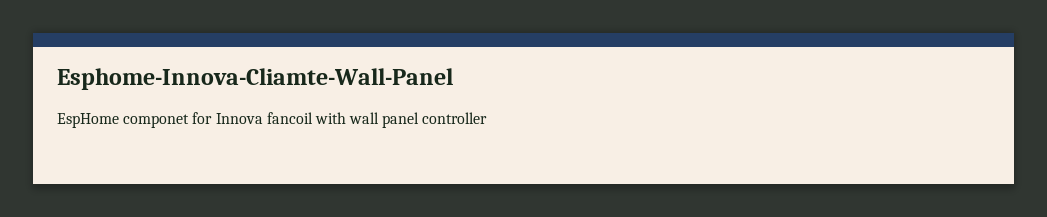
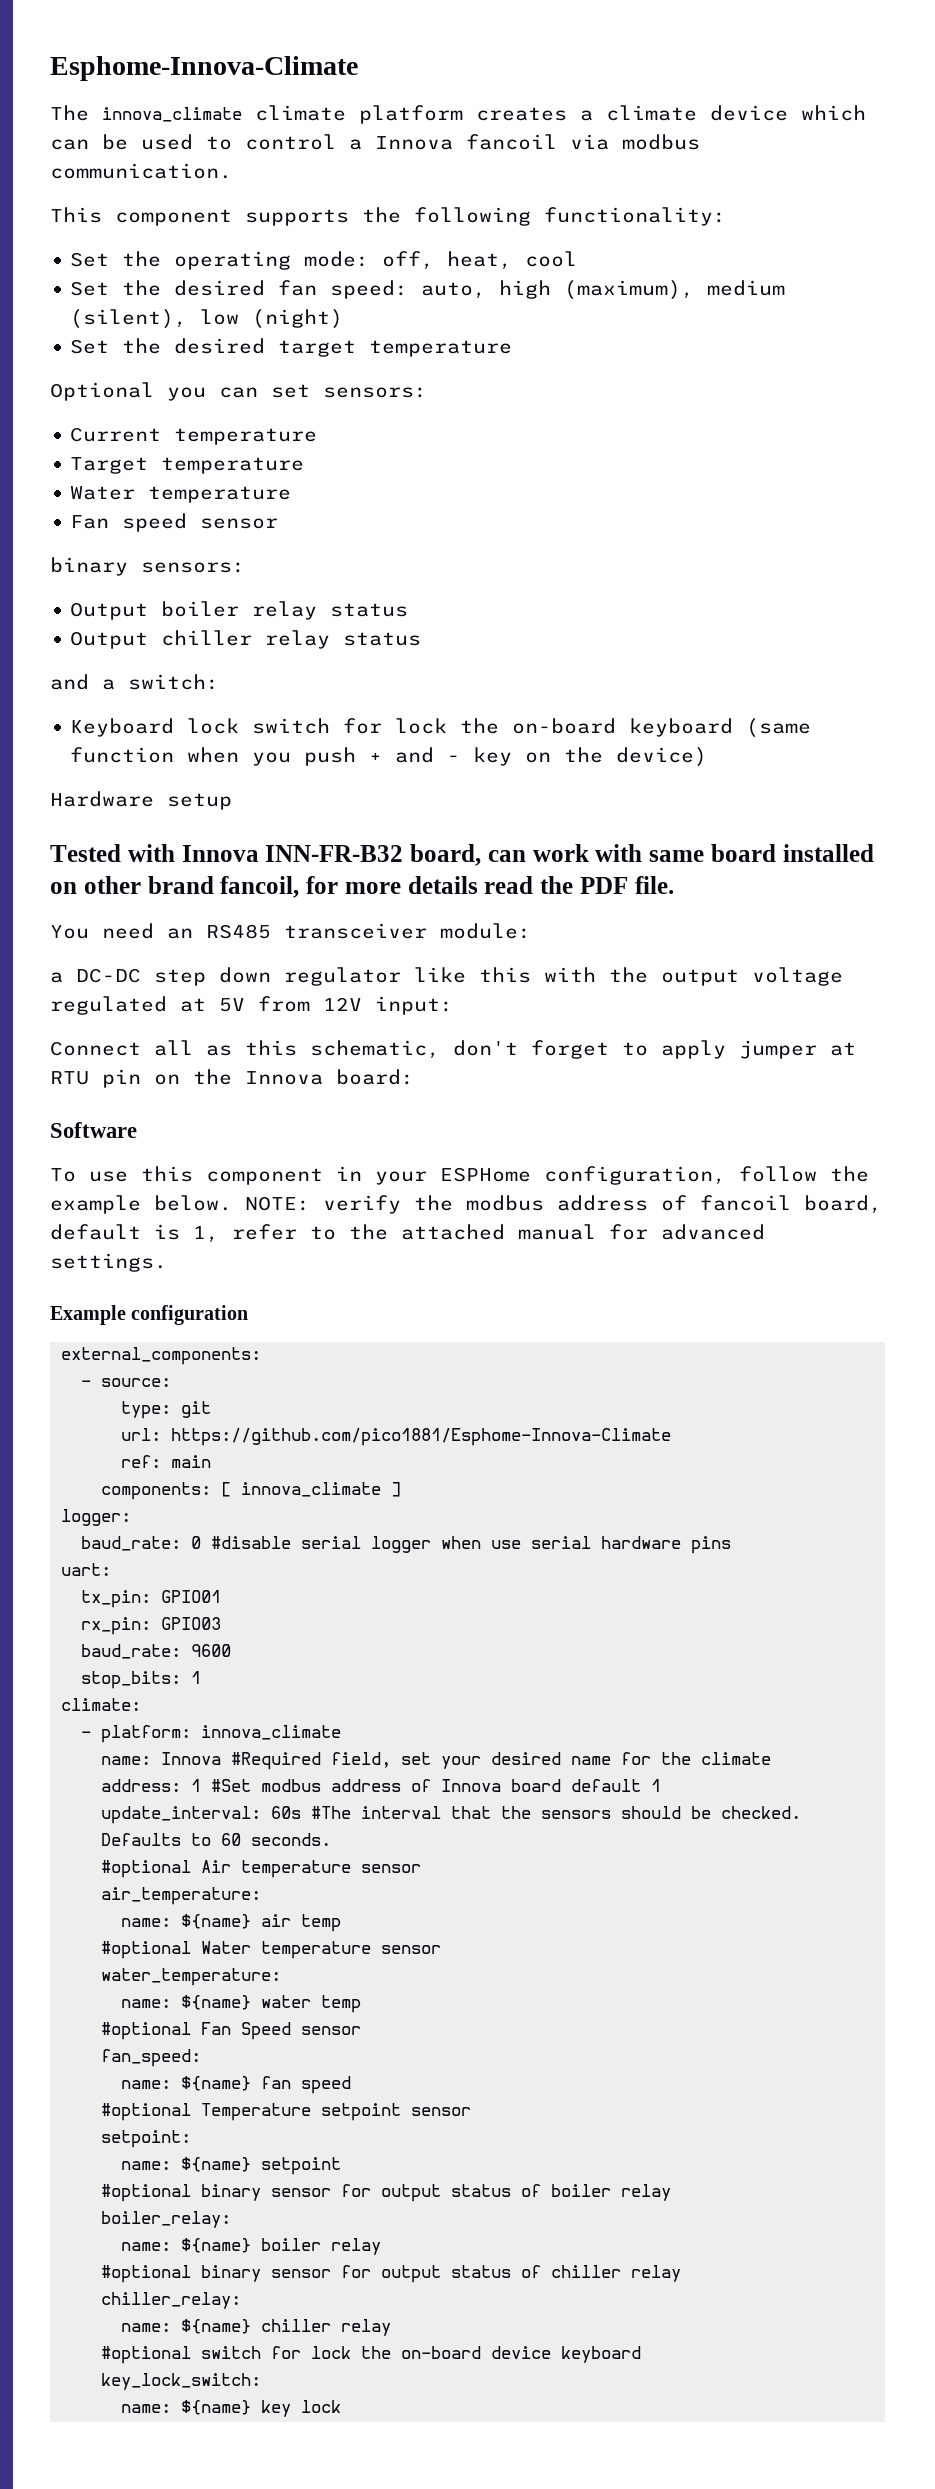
- Esphome-Innova-Cliamte-Wall-Panel
- EspHome componet for Innova fancoil with wall panel controller
+ Esphome-Innova-Climate
+ The innova_climate climate platform creates a climate device which can be used to control a Innova fancoil via modbus communication.
+ This component supports the following functionality:
+ Set the operating mode: off, heat, cool
+ Set the desired fan speed: auto, high (maximum), medium (silent), low (night)
+ Set the desired target temperature
+ Optional you can set sensors:
+ Current temperature
+ Target temperature
+ Water temperature
+ Fan speed sensor
+ binary sensors:
+ Output boiler relay status
+ Output chiller relay status
+ and a switch:
+ Keyboard lock switch for lock the on-board keyboard (same function when you push + and - key on the device)
+ Hardware setup
+ Tested with Innova INN-FR-B32 board, can work with same board installed on other brand fancoil, for more details read the PDF file.
+ You need an RS485 transceiver module:
+ a DC-DC step down regulator like this with the output voltage regulated at 5V from 12V input:
+ Connect all as this schematic, don't forget to apply jumper at RTU pin on the Innova board:
+ Software
+ To use this component in your ESPHome configuration, follow the example below. NOTE: verify the modbus address of fancoil board, default is 1, refer to the attached manual for advanced settings.
+ Example configuration
+ external_components:
+ - source:
+ type: git
+ url: https://github.com/pico1881/Esphome-Innova-Climate
+ ref: main
+ components: [ innova_climate ]
+ logger:
+ baud_rate: 0 #disable serial logger when use serial hardware pins
+ uart:
+ tx_pin: GPIO01
+ rx_pin: GPIO03
+ baud_rate: 9600
+ stop_bits: 1
+ climate:
+ - platform: innova_climate
+ name: Innova #Required field, set your desired name for the climate
+ address: 1 #Set modbus address of Innova board default 1
+ update_interval: 60s #The interval that the sensors should be checked. Defaults to 60 seconds.
+ #optional Air temperature sensor
+ air_temperature:
+ name: ${name} air temp
+ #optional Water temperature sensor
+ water_temperature:
+ name: ${name} water temp
+ #optional Fan Speed sensor
+ fan_speed:
+ name: ${name} fan speed
+ #optional Temperature setpoint sensor
+ setpoint:
+ name: ${name} setpoint
+ #optional binary sensor for output status of boiler relay
+ boiler_relay:
+ name: ${name} boiler relay
+ #optional binary sensor for output status of chiller relay
+ chiller_relay:
+ name: ${name} chiller relay
+ #optional switch for lock the on-board device keyboard
+ key_lock_switch:
+ name: ${name} key lock

